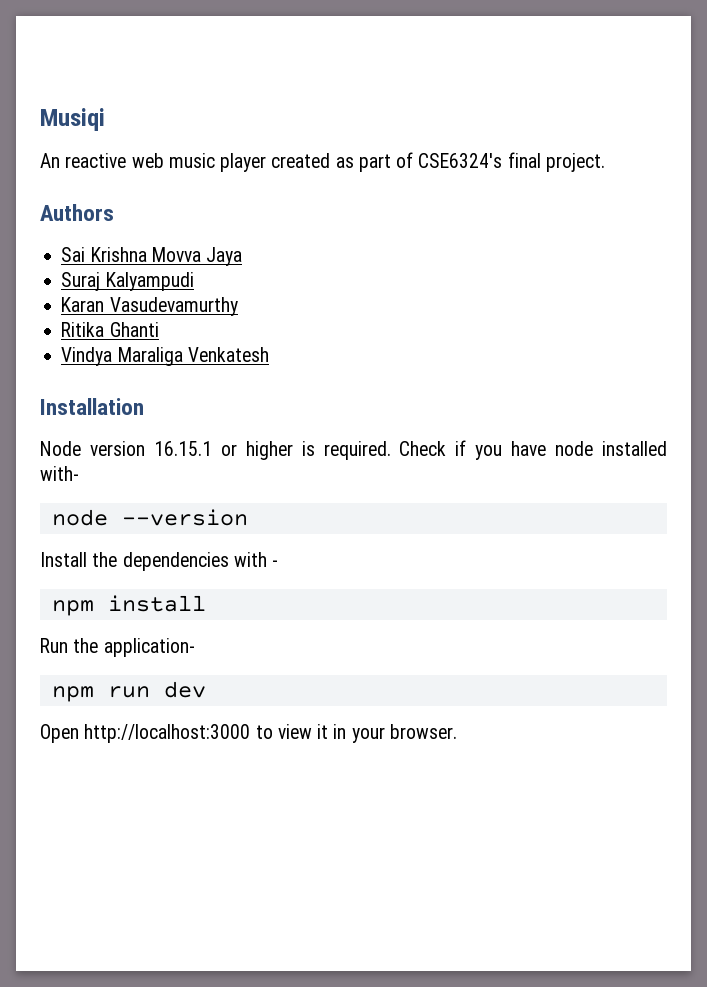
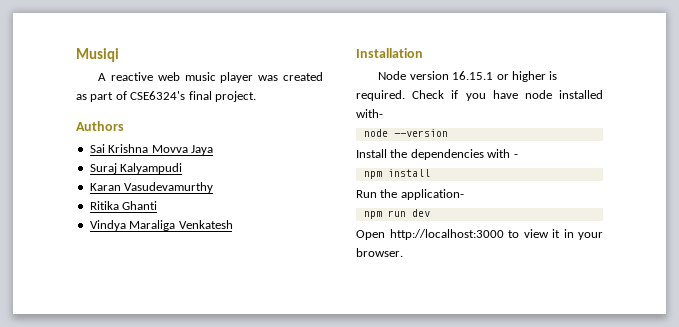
- An reactive web music player created as part of CSE6324's final project.
+ A reactive web music player was created as part of CSE6324's final project.

